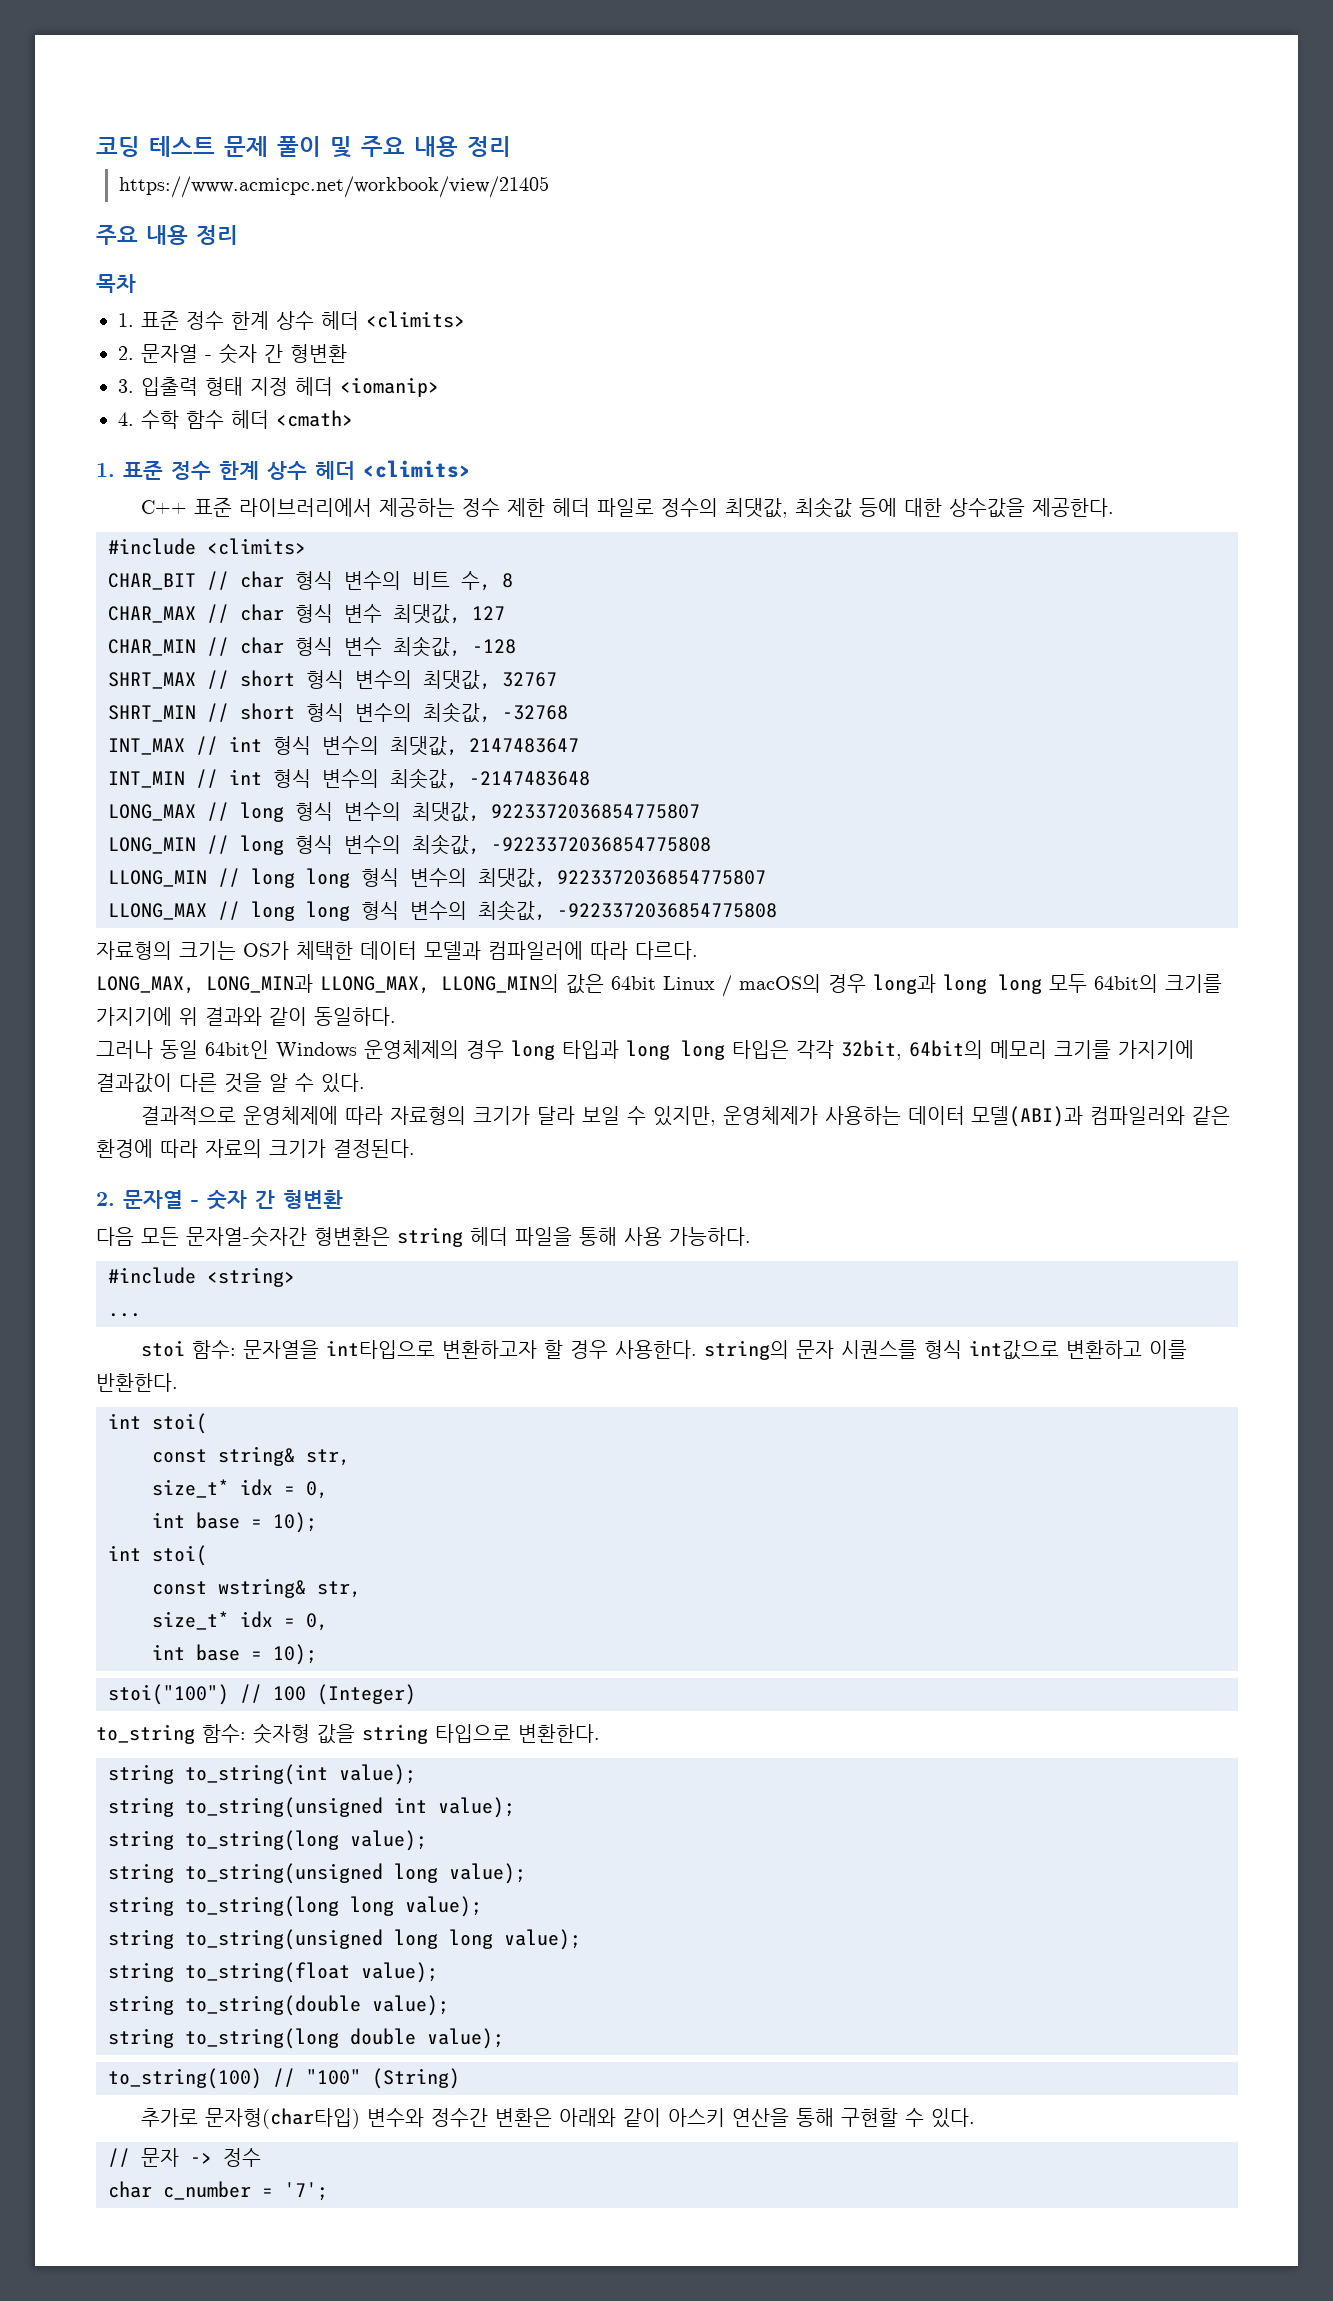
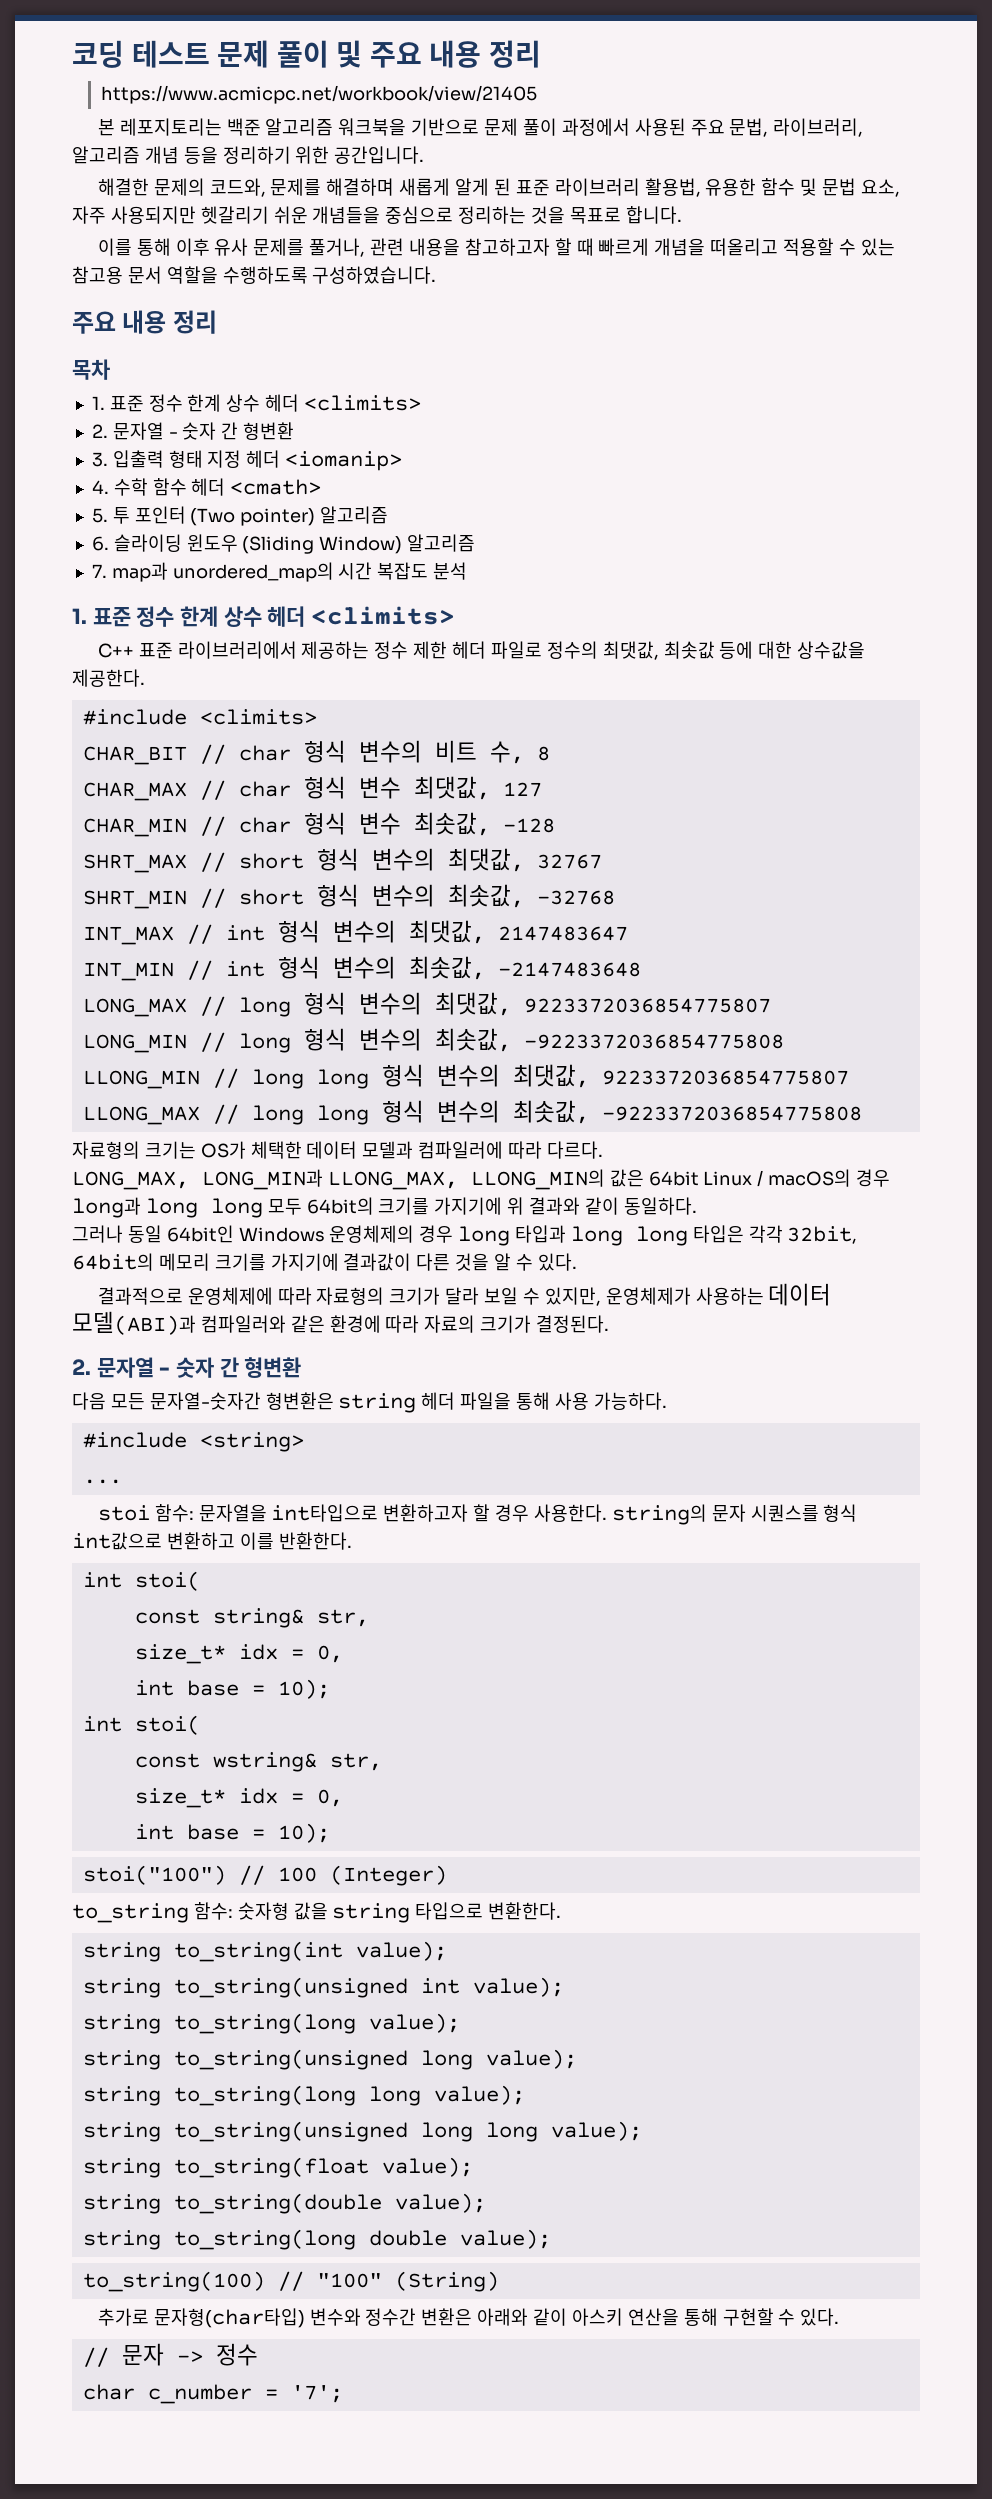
+ 본 레포지토리는 백준 알고리즘 워크북을 기반으로 문제 풀이 과정에서 사용된 주요 문법, 라이브러리, 알고리즘 개념 등을 정리하기 위한 공간입니다.
+ 해결한 문제의 코드와, 문제를 해결하며 새롭게 알게 된 표준 라이브러리 활용법, 유용한 함수 및 문법 요소, 자주 사용되지만 헷갈리기 쉬운 개념들을 중심으로 정리하는 것을 목표로 합니다.
+ 이를 통해 이후 유사 문제를 풀거나, 관련 내용을 참고하고자 할 때 빠르게 개념을 떠올리고 적용할 수 있는 참고용 문서 역할을 수행하도록 구성하였습니다.
+ 5. 투 포인터 (Two pointer) 알고리즘
+ 6. 슬라이딩 윈도우 (Sliding Window) 알고리즘
+ 7. map과 unordered_map의 시간 복잡도 분석

